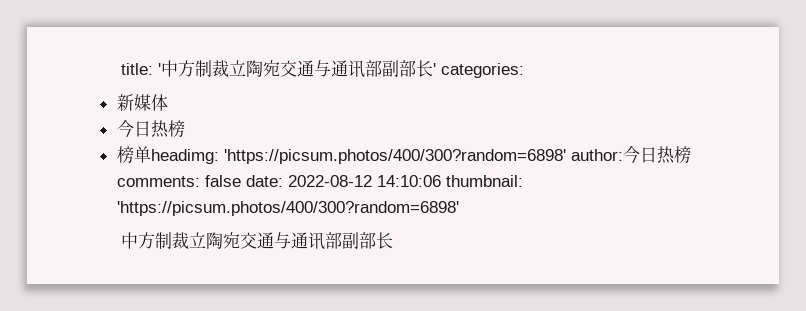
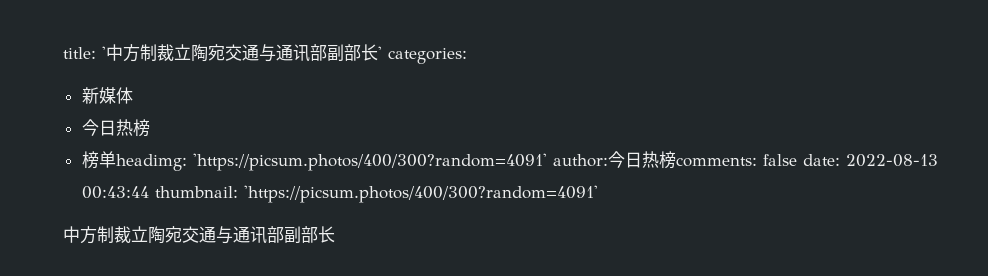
- 榜单headimg: 'https://picsum.photos/400/300?random=6898' author:今日热榜comments: false date: 2022-08-12 14:10:06 thumbnail: 'https://picsum.photos/400/300?random=6898'
+ 榜单headimg: 'https://picsum.photos/400/300?random=4091' author:今日热榜comments: false date: 2022-08-13 00:43:44 thumbnail: 'https://picsum.photos/400/300?random=4091'

